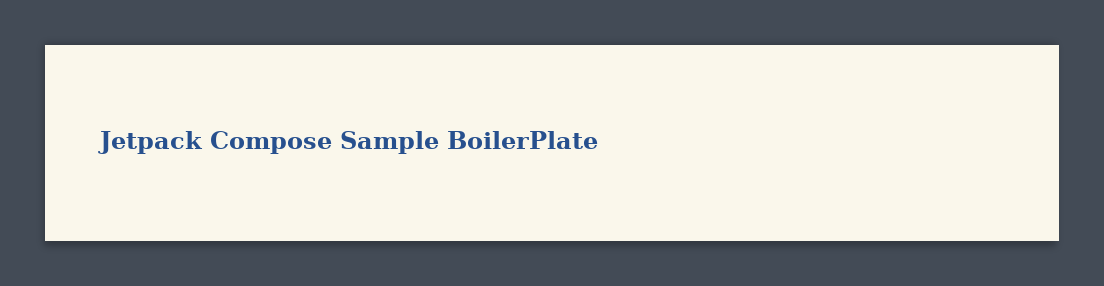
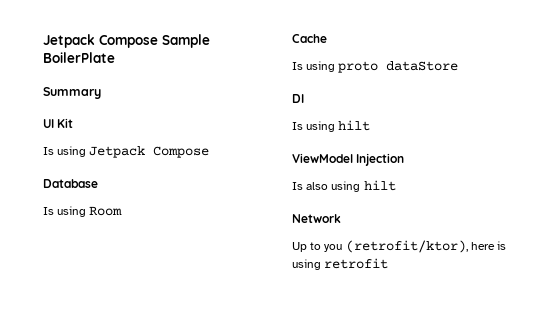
+ Summary
+ UI Kit
+ Is using Jetpack Compose
+ Database
+ Is using Room
+ Cache
+ Is using proto dataStore
+ DI
+ Is using hilt
+ ViewModel Injection
+ Is also using hilt
+ Network
+ Up to you (retrofit/ktor), here is using retrofit

